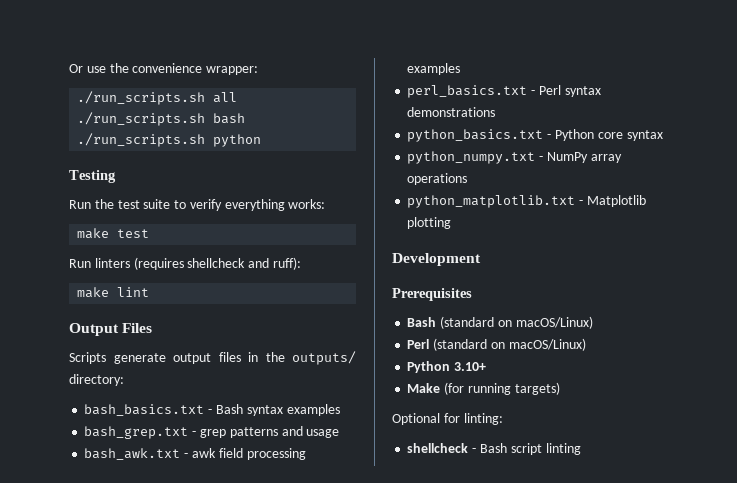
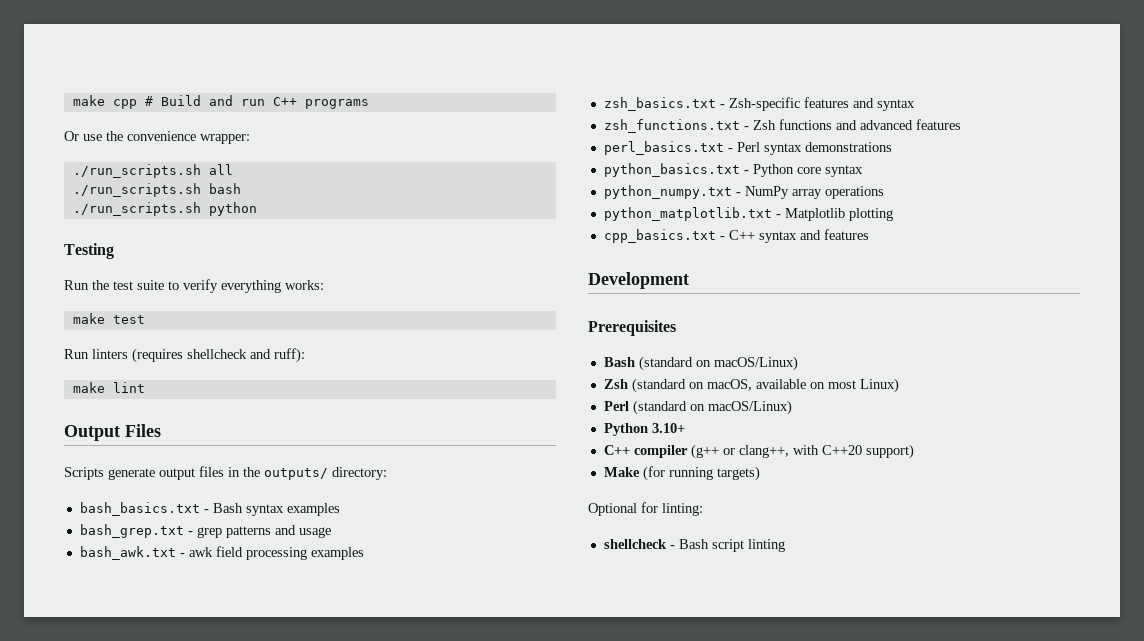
+ make cpp # Build and run C++ programs
+ zsh_basics.txt - Zsh-specific features and syntax
+ zsh_functions.txt - Zsh functions and advanced features
+ cpp_basics.txt - C++ syntax and features
+ Zsh (standard on macOS, available on most Linux)
+ C++ compiler (g++ or clang++, with C++20 support)

